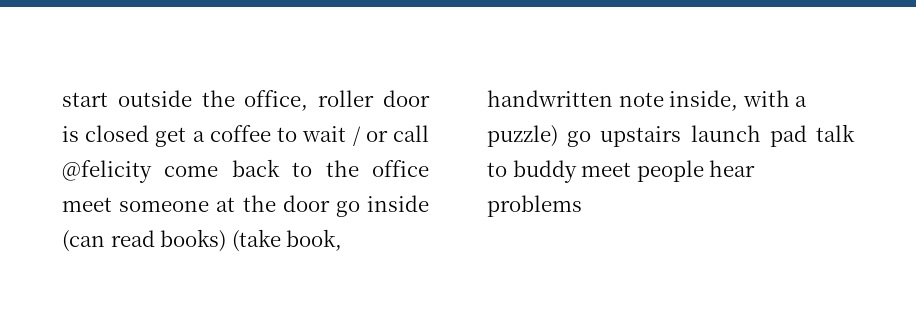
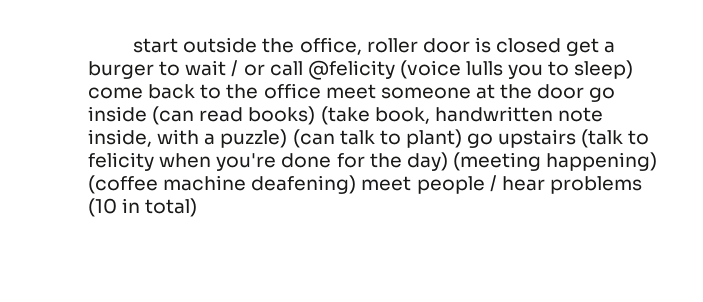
- start outside the office, roller door is closed get a coffee to wait / or call @felicity come back to the office meet someone at the door go inside (can read books) (take book, handwritten note inside, with a puzzle) go upstairs launch pad talk to buddy meet people hear problems
+ start outside the office, roller door is closed get a burger to wait / or call @felicity (voice lulls you to sleep) come back to the office meet someone at the door go inside (can read books) (take book, handwritten note inside, with a puzzle) (can talk to plant) go upstairs (talk to felicity when you're done for the day) (meeting happening) (coffee machine deafening) meet people / hear problems (10 in total)

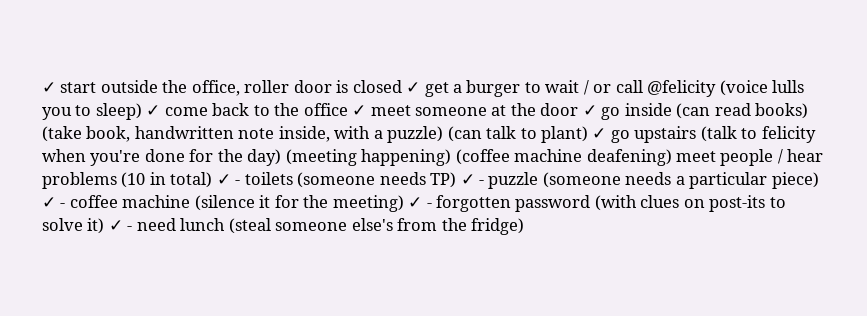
- start outside the office, roller door is closed get a burger to wait / or call @felicity (voice lulls you to sleep) come back to the office meet someone at the door go inside (can read books) (take book, handwritten note inside, with a puzzle) (can talk to plant) go upstairs (talk to felicity when you're done for the day) (meeting happening) (coffee machine deafening) meet people / hear problems (10 in total)
+ ✓ start outside the office, roller door is closed ✓ get a burger to wait / or call @felicity (voice lulls you to sleep) ✓ come back to the office ✓ meet someone at the door ✓ go inside (can read books) (take book, handwritten note inside, with a puzzle) (can talk to plant) ✓ go upstairs (talk to felicity when you're done for the day) (meeting happening) (coffee machine deafening) meet people / hear problems (10 in total) ✓ - toilets (someone needs TP) ✓ - puzzle (someone needs a particular piece) ✓ - coffee machine (silence it for the meeting) ✓ - forgotten password (with clues on post-its to solve it) ✓ - need lunch (steal someone else's from the fridge)

